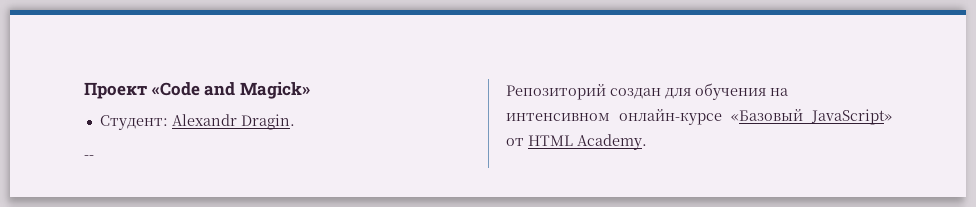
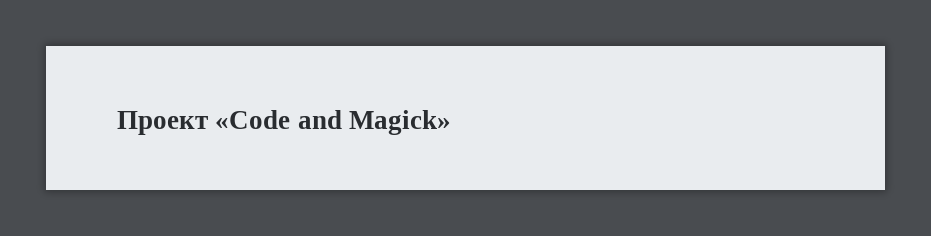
- Студент: Alexandr Dragin.
- --
- Репозиторий создан для обучения на интенсивном онлайн-курсе «Базовый JavaScript» от HTML Academy.

